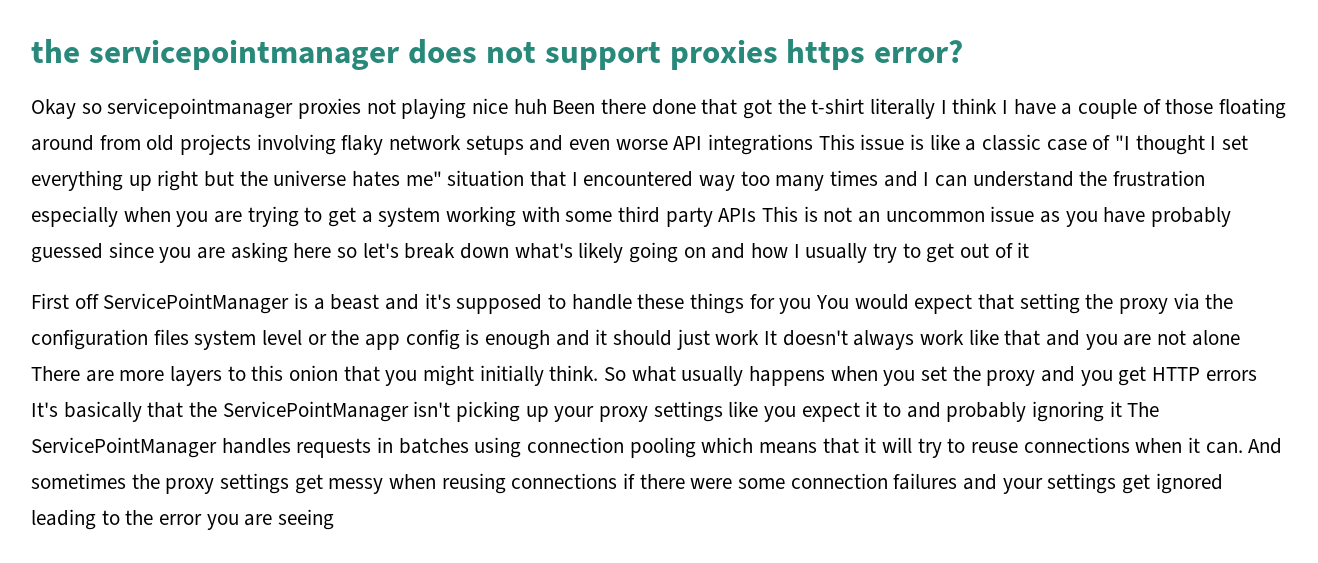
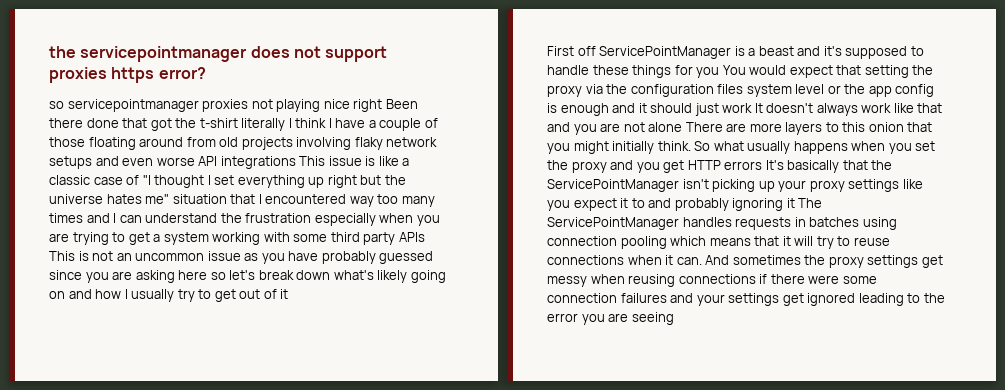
- Okay so servicepointmanager proxies not playing nice huh Been there done that got the t-shirt literally I think I have a couple of those floating around from old projects involving flaky network setups and even worse API integrations This issue is like a classic case of "I thought I set everything up right but the universe hates me" situation that I encountered way too many times and I can understand the frustration especially when you are trying to get a system working with some third party APIs This is not an uncommon issue as you have probably guessed since you are asking here so let's break down what's likely going on and how I usually try to get out of it
+ so servicepointmanager proxies not playing nice right Been there done that got the t-shirt literally I think I have a couple of those floating around from old projects involving flaky network setups and even worse API integrations This issue is like a classic case of "I thought I set everything up right but the universe hates me" situation that I encountered way too many times and I can understand the frustration especially when you are trying to get a system working with some third party APIs This is not an uncommon issue as you have probably guessed since you are asking here so let's break down what's likely going on and how I usually try to get out of it

